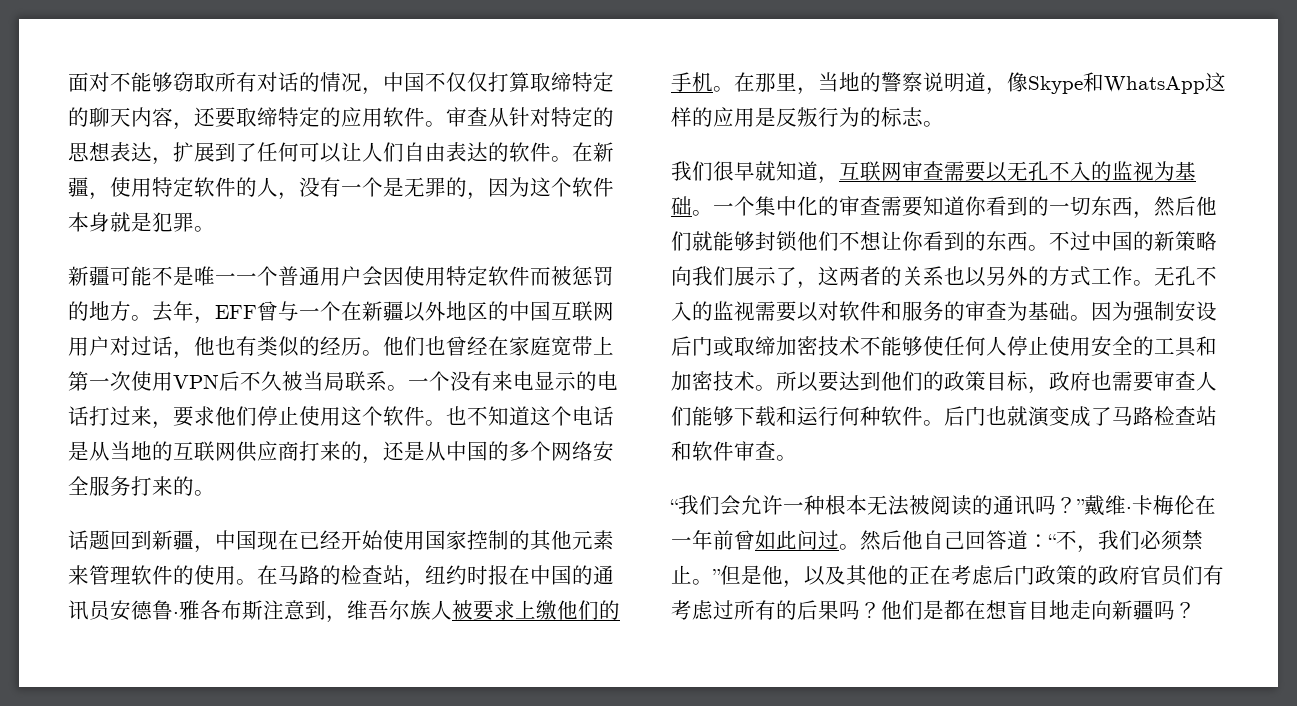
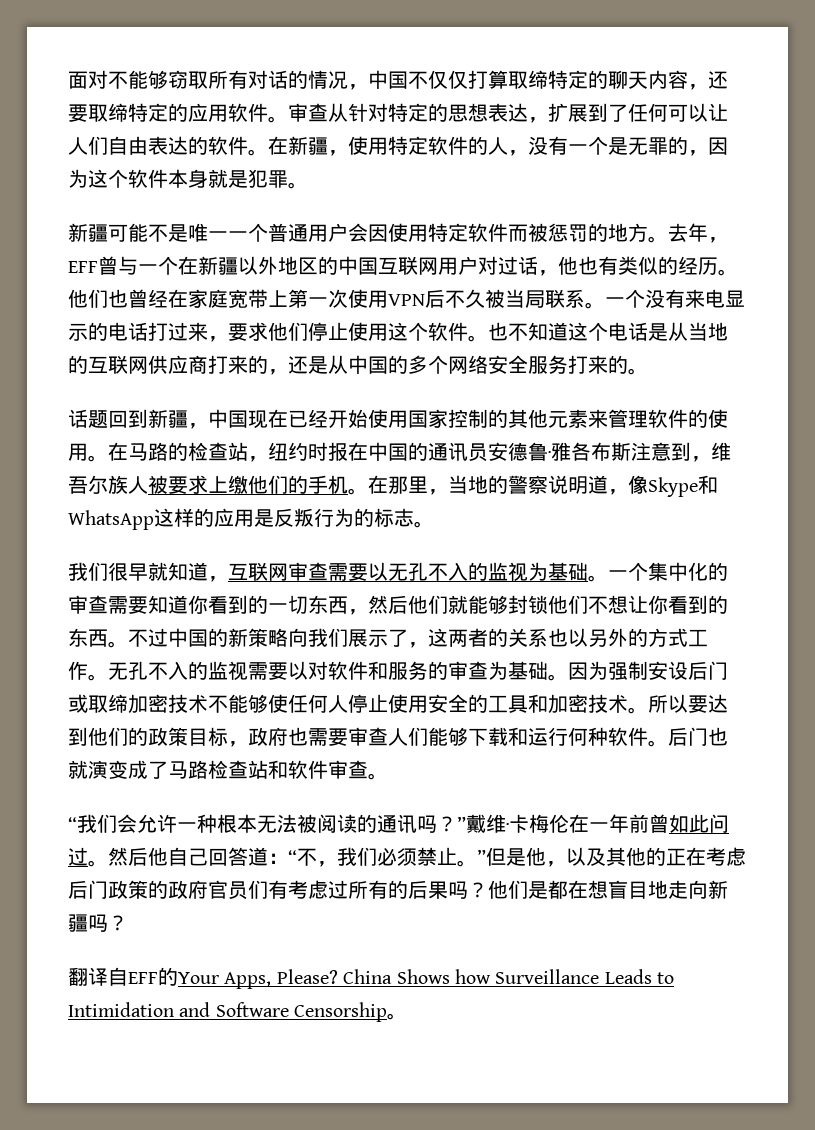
+ 翻译自EFF的Your Apps, Please? China Shows how Surveillance Leads to Intimidation and Software Censorship。

